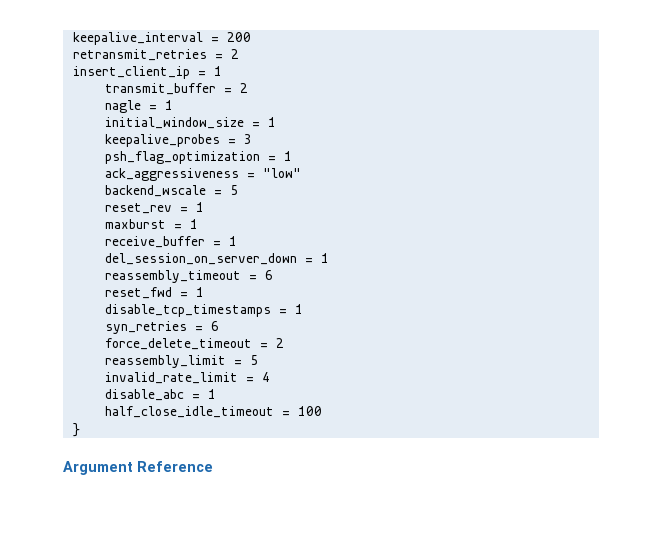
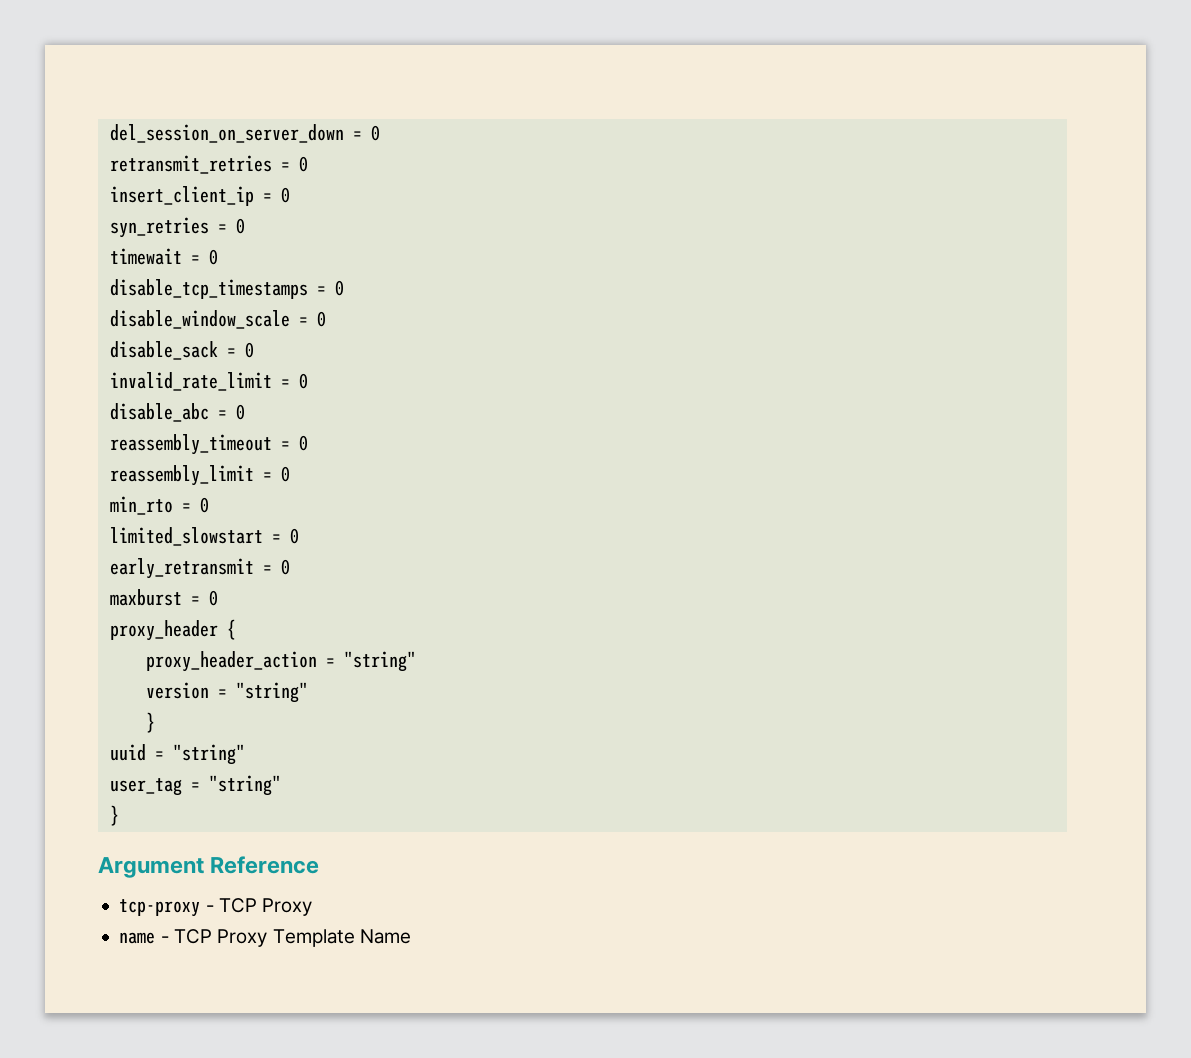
- keepalive_interval = 200
+ del_session_on_server_down = 0
- retransmit_retries = 2
+ retransmit_retries = 0
- insert_client_ip = 1
- transmit_buffer = 2
- nagle = 1
- initial_window_size = 1
- keepalive_probes = 3
- psh_flag_optimization = 1
- ack_aggressiveness = "low"
- backend_wscale = 5
- reset_rev = 1
- maxburst = 1
- receive_buffer = 1
- del_session_on_server_down = 1
- reassembly_timeout = 6
- reset_fwd = 1
- disable_tcp_timestamps = 1
- syn_retries = 6
- force_delete_timeout = 2
- reassembly_limit = 5
- invalid_rate_limit = 4
- disable_abc = 1
- half_close_idle_timeout = 100
+ insert_client_ip = 0
+ syn_retries = 0
+ timewait = 0
+ disable_tcp_timestamps = 0
+ disable_window_scale = 0
+ disable_sack = 0
+ invalid_rate_limit = 0
+ disable_abc = 0
+ reassembly_timeout = 0
+ reassembly_limit = 0
+ min_rto = 0
+ limited_slowstart = 0
+ early_retransmit = 0
+ maxburst = 0
+ proxy_header {
+ proxy_header_action = "string"
+ version = "string"
+ }
+ uuid = "string"
+ user_tag = "string"
  }
  Argument Reference
+ tcp-proxy - TCP Proxy
+ name - TCP Proxy Template Name

